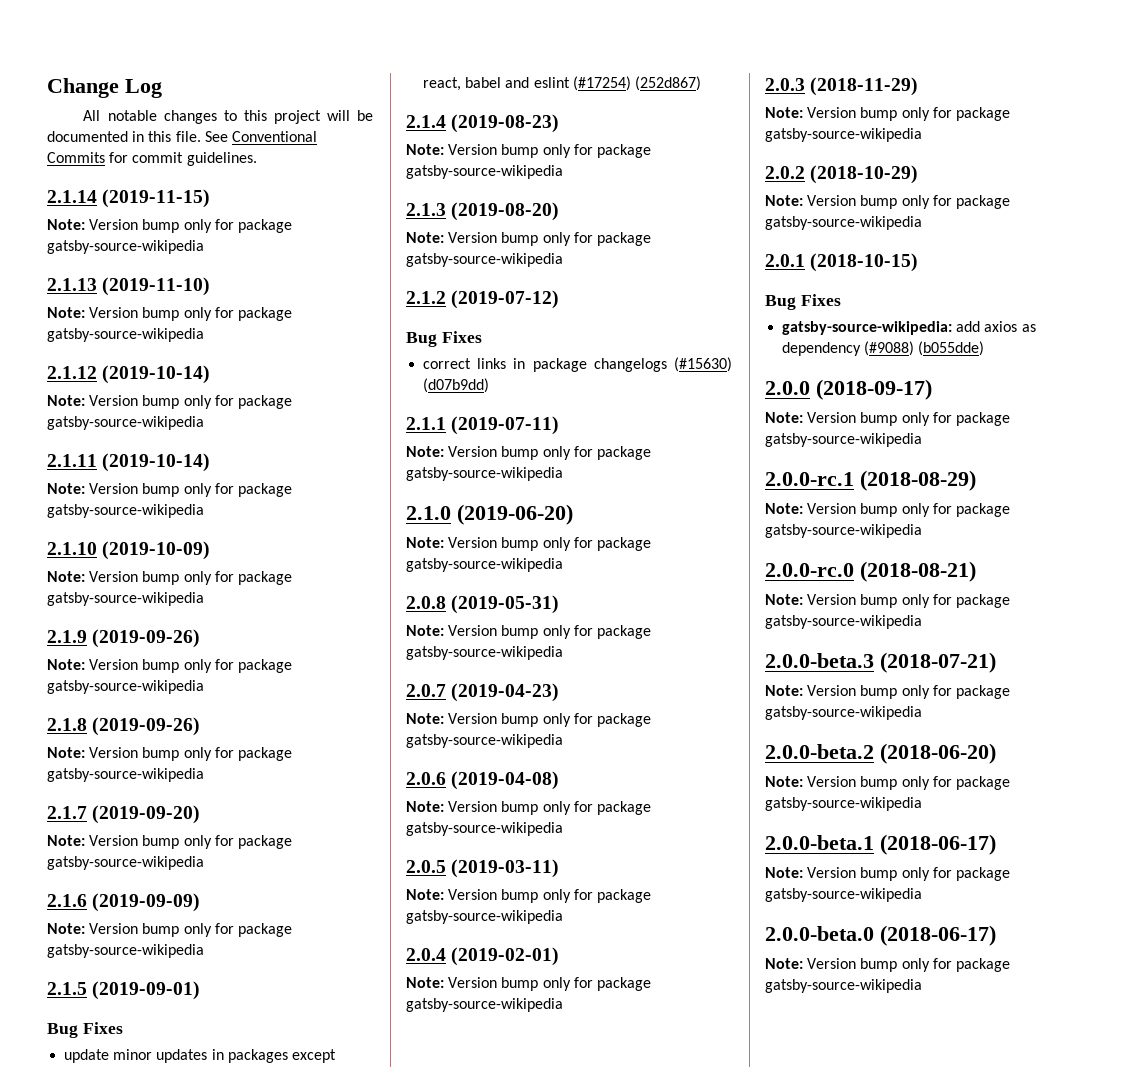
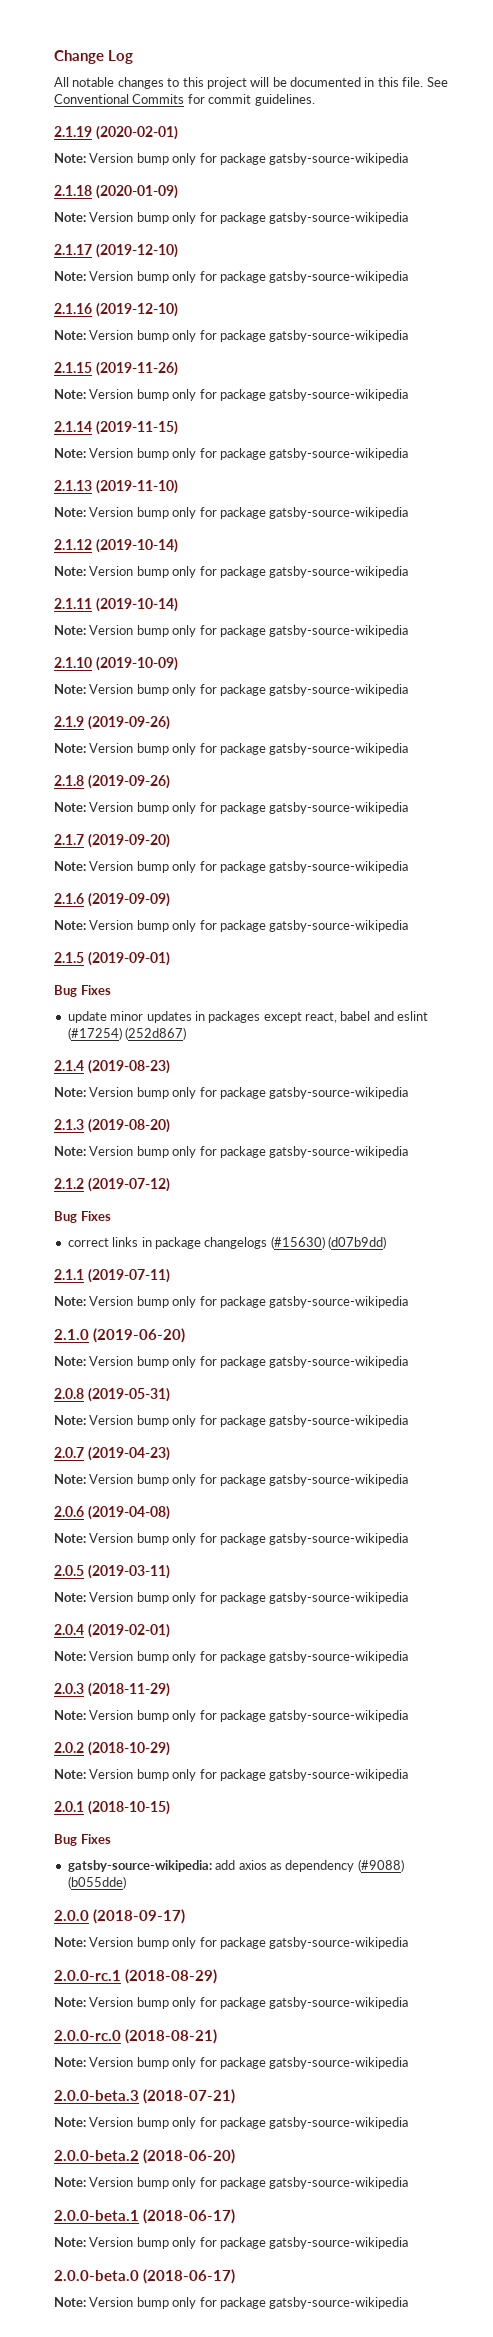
+ 2.1.19 (2020-02-01)
+ Note: Version bump only for package gatsby-source-wikipedia
+ 2.1.18 (2020-01-09)
+ Note: Version bump only for package gatsby-source-wikipedia
+ 2.1.17 (2019-12-10)
+ Note: Version bump only for package gatsby-source-wikipedia
+ 2.1.16 (2019-12-10)
+ Note: Version bump only for package gatsby-source-wikipedia
+ 2.1.15 (2019-11-26)
+ Note: Version bump only for package gatsby-source-wikipedia

